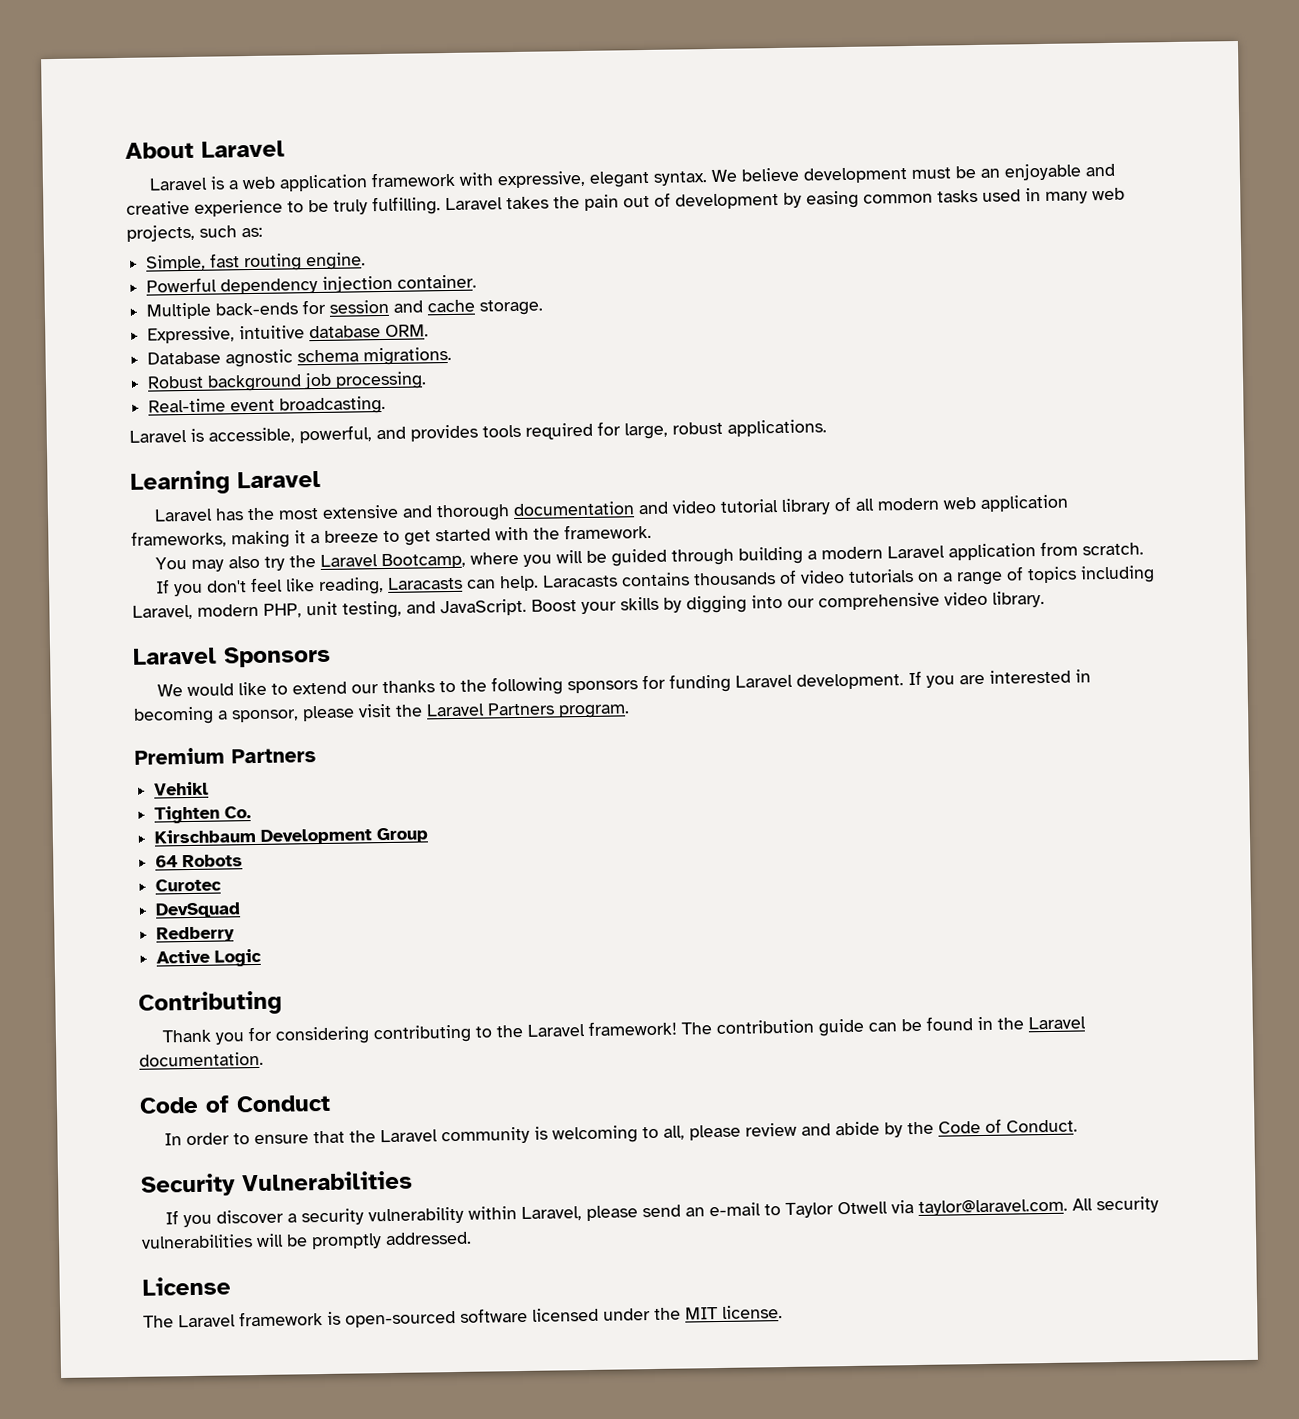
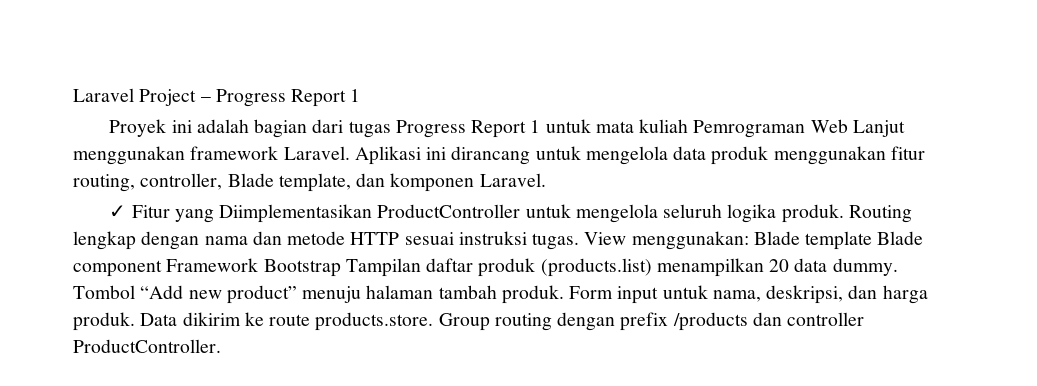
- About Laravel
- Laravel is a web application framework with expressive, elegant syntax. We believe development must be an enjoyable and creative experience to be truly fulfilling. Laravel takes the pain out of development by easing common tasks used in many web projects, such as:
- Simple, fast routing engine.
- Powerful dependency injection container.
- Multiple back-ends for session and cache storage.
- Expressive, intuitive database ORM.
- Database agnostic schema migrations.
- Robust background job processing.
- Real-time event broadcasting.
- Laravel is accessible, powerful, and provides tools required for large, robust applications.
- Learning Laravel
- Laravel has the most extensive and thorough documentation and video tutorial library of all modern web application frameworks, making it a breeze to get started with the framework.
- You may also try the Laravel Bootcamp, where you will be guided through building a modern Laravel application from scratch.
- If you don't feel like reading, Laracasts can help. Laracasts contains thousands of video tutorials on a range of topics including Laravel, modern PHP, unit testing, and JavaScript. Boost your skills by digging into our comprehensive video library.
- Laravel Sponsors
- We would like to extend our thanks to the following sponsors for funding Laravel development. If you are interested in becoming a sponsor, please visit the Laravel Partners program.
- Premium Partners
- Vehikl
- Tighten Co.
- Kirschbaum Development Group
- 64 Robots
- Curotec
- DevSquad
- Redberry
- Active Logic
- Contributing
- Thank you for considering contributing to the Laravel framework! The contribution guide can be found in the Laravel documentation.
- Code of Conduct
- In order to ensure that the Laravel community is welcoming to all, please review and abide by the Code of Conduct.
- Security Vulnerabilities
- If you discover a security vulnerability within Laravel, please send an e-mail to Taylor Otwell via taylor@laravel.com. All security vulnerabilities will be promptly addressed.
- License
- The Laravel framework is open-sourced software licensed under the MIT license.
+ Laravel Project – Progress Report 1
+ Proyek ini adalah bagian dari tugas Progress Report 1 untuk mata kuliah Pemrograman Web Lanjut menggunakan framework Laravel. Aplikasi ini dirancang untuk mengelola data produk menggunakan fitur routing, controller, Blade template, dan komponen Laravel.
+ ✓ Fitur yang Diimplementasikan ProductController untuk mengelola seluruh logika produk. Routing lengkap dengan nama dan metode HTTP sesuai instruksi tugas. View menggunakan: Blade template Blade component Framework Bootstrap Tampilan daftar produk (products.list) menampilkan 20 data dummy. Tombol “Add new product” menuju halaman tambah produk. Form input untuk nama, deskripsi, dan harga produk. Data dikirim ke route products.store. Group routing dengan prefix /products dan controller ProductController.

